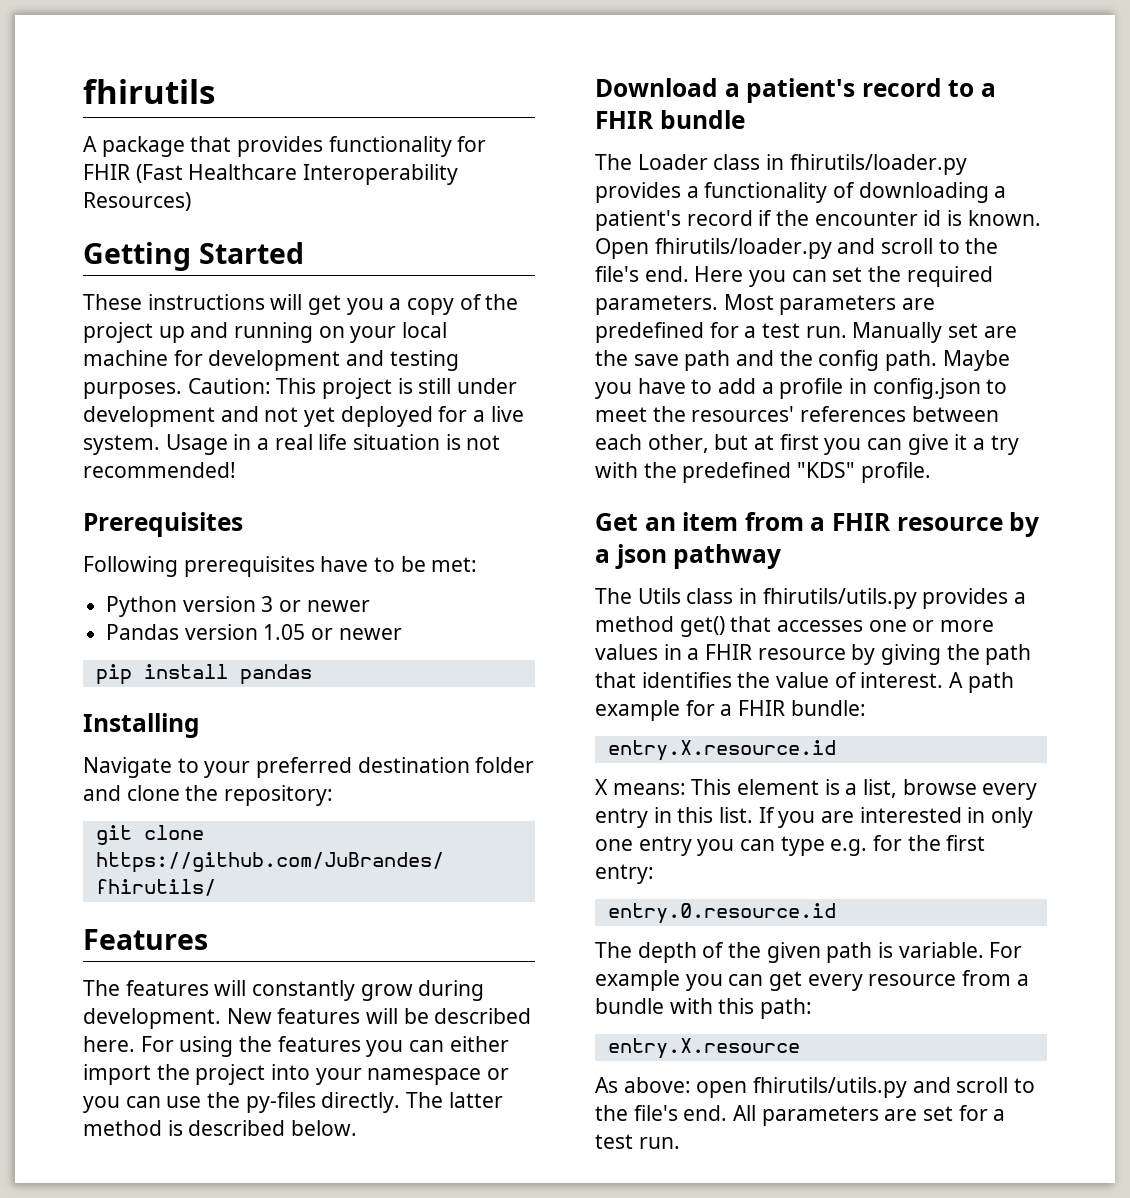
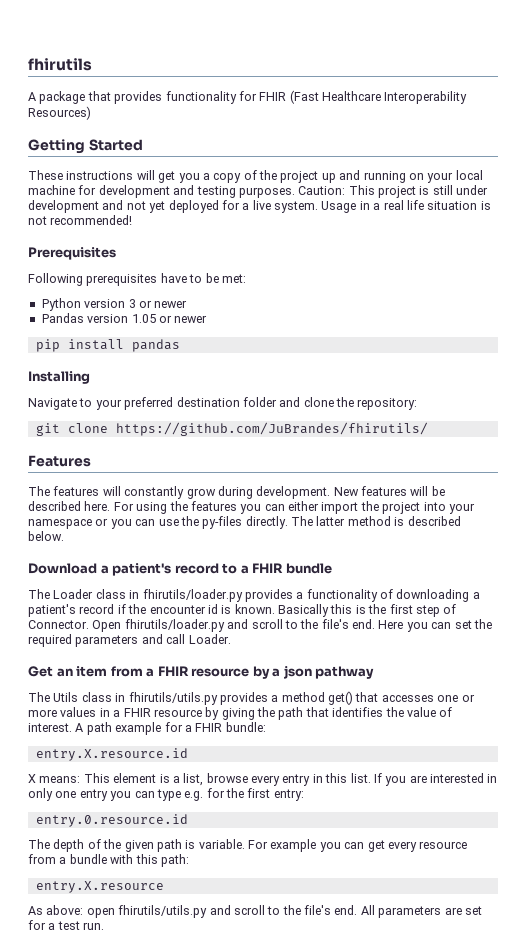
+ Basically this is the first step of Connector.
- Here you can set the required parameters. Most parameters are predefined for a test run. Manually set are the save path and the config path. Maybe you have to add a profile in config.json to meet the resources' references between each other, but at first you can give it a try with the predefined "KDS" profile.
+ Here you can set the required parameters and call Loader.

